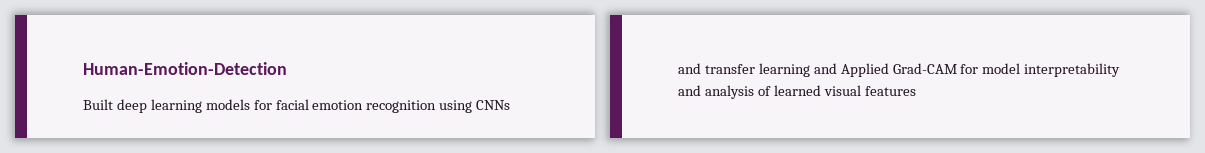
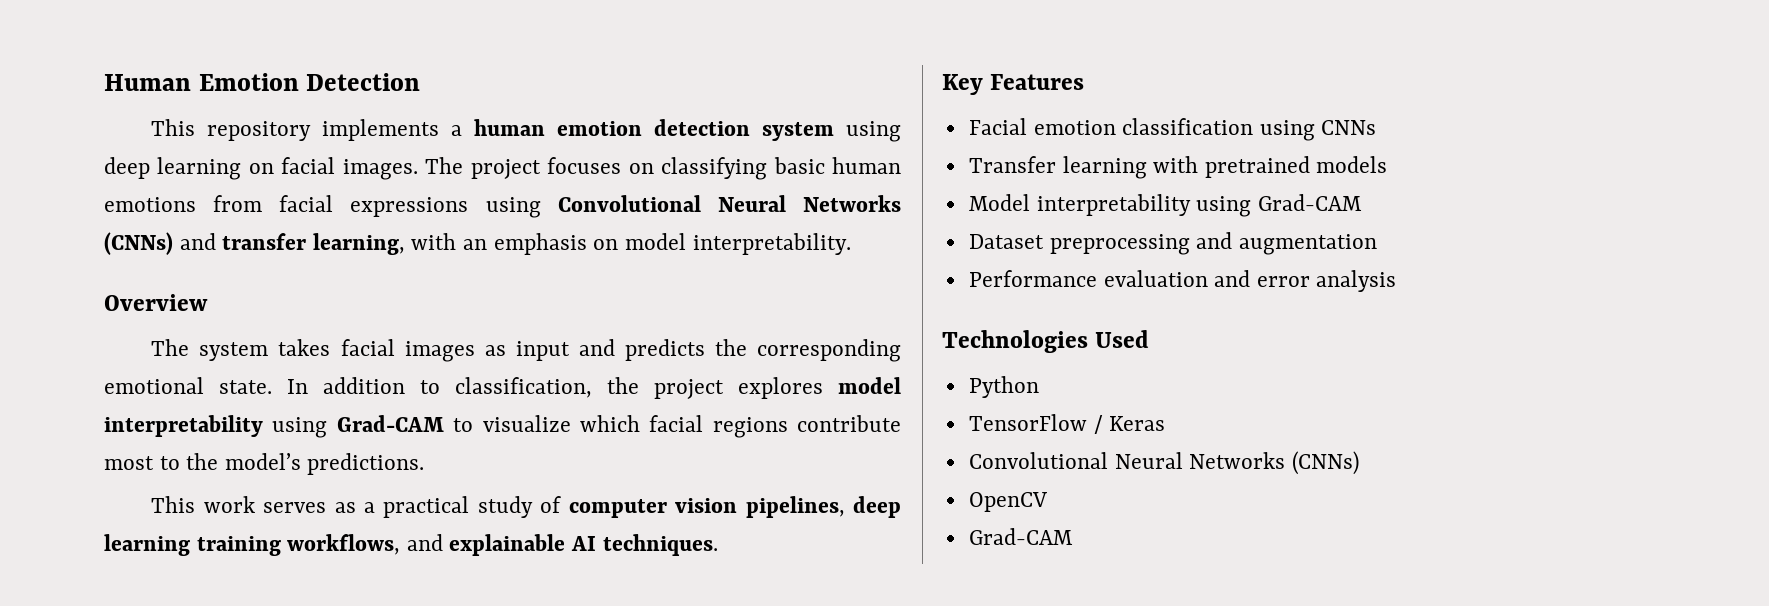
- Human-Emotion-Detection
- Built deep learning models for facial emotion recognition using CNNs and transfer learning and Applied Grad-CAM for model interpretability and analysis of learned visual features
+ Human Emotion Detection
+ This repository implements a human emotion detection system using deep learning on facial images. The project focuses on classifying basic human emotions from facial expressions using Convolutional Neural Networks (CNNs) and transfer learning, with an emphasis on model interpretability.
+ Overview
+ The system takes facial images as input and predicts the corresponding emotional state. In addition to classification, the project explores model interpretability using Grad-CAM to visualize which facial regions contribute most to the model’s predictions.
+ This work serves as a practical study of computer vision pipelines, deep learning training workflows, and explainable AI techniques.
+ Key Features
+ Facial emotion classification using CNNs
+ Transfer learning with pretrained models
+ Model interpretability using Grad-CAM
+ Dataset preprocessing and augmentation
+ Performance evaluation and error analysis
+ Technologies Used
+ Python
+ TensorFlow / Keras
+ Convolutional Neural Networks (CNNs)
+ OpenCV
+ Grad-CAM

